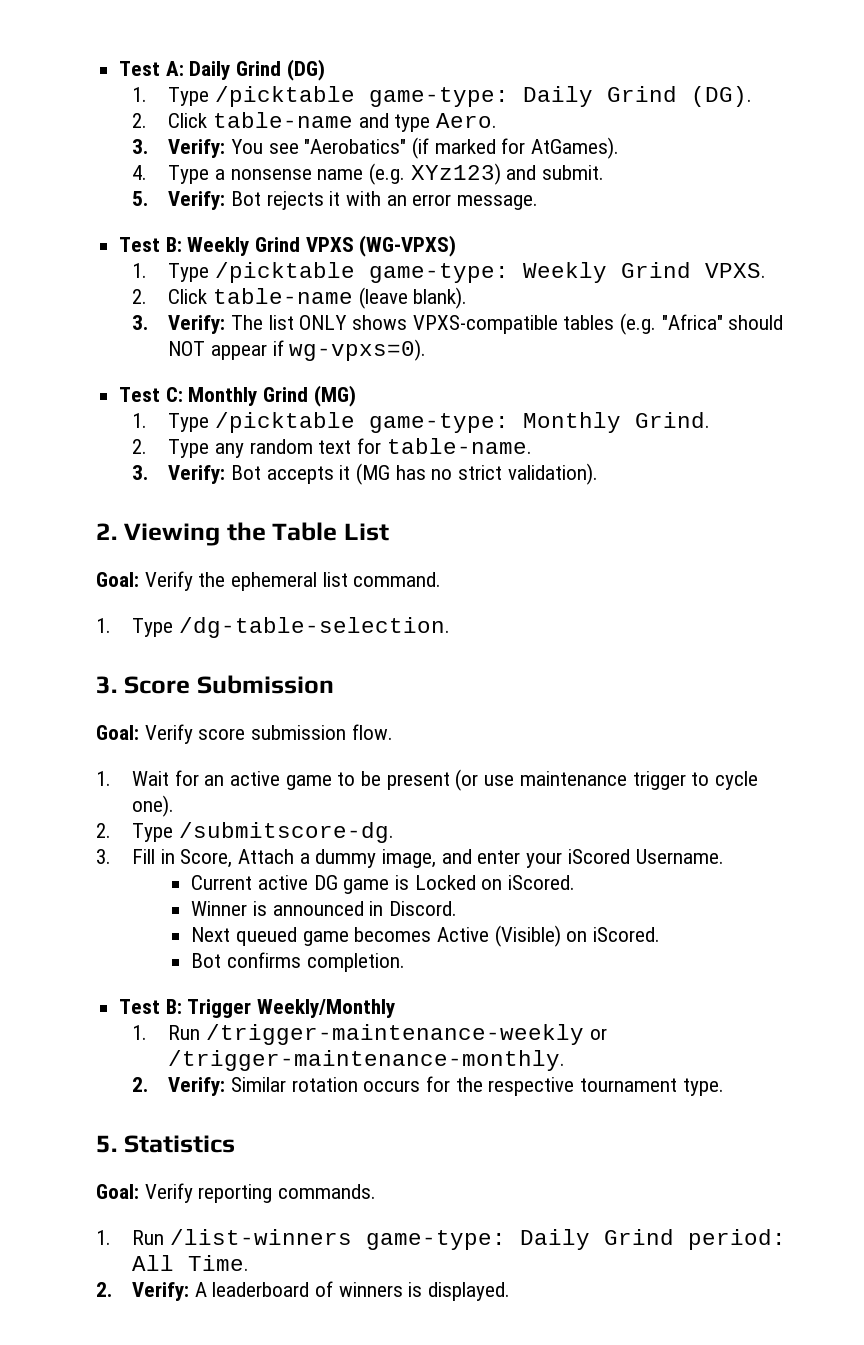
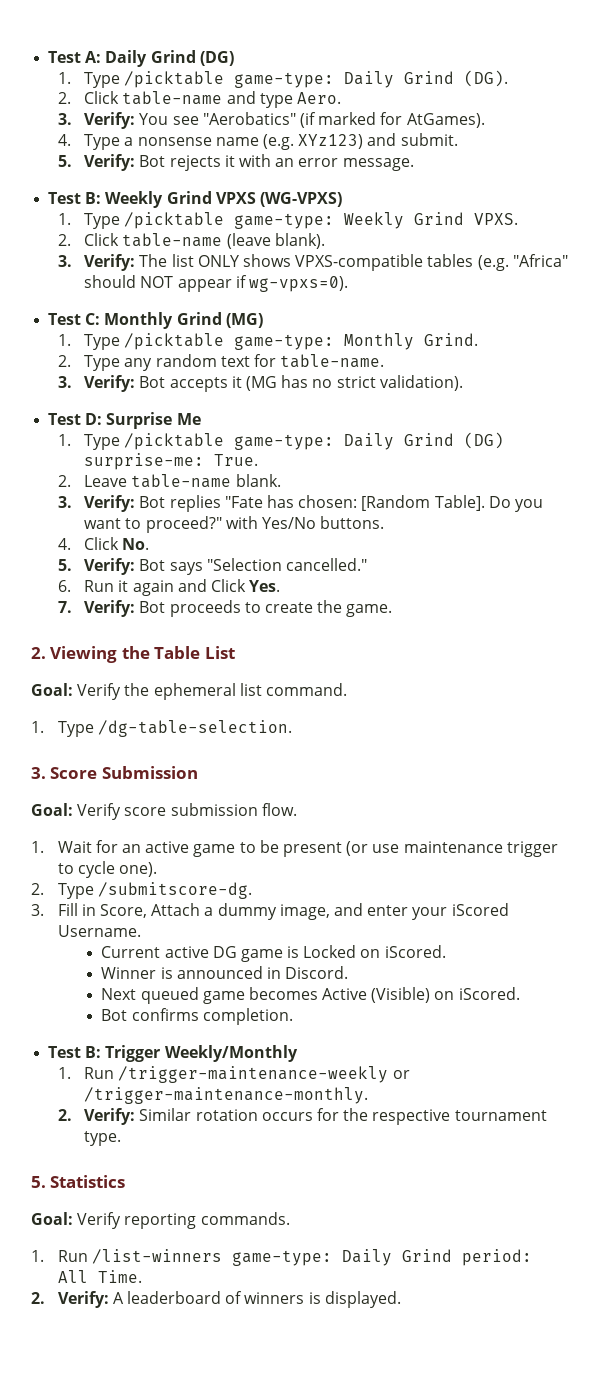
+ Test D: Surprise Me
+ 1. Type /picktable game-type: Daily Grind (DG) surprise-me: True.
+ 2. Leave table-name blank.
+ 3. Verify: Bot replies "Fate has chosen: [Random Table]. Do you want to proceed?" with Yes/No buttons.
+ 4. Click No.
+ 5. Verify: Bot says "Selection cancelled."
+ 6. Run it again and Click Yes.
+ 7. Verify: Bot proceeds to create the game.

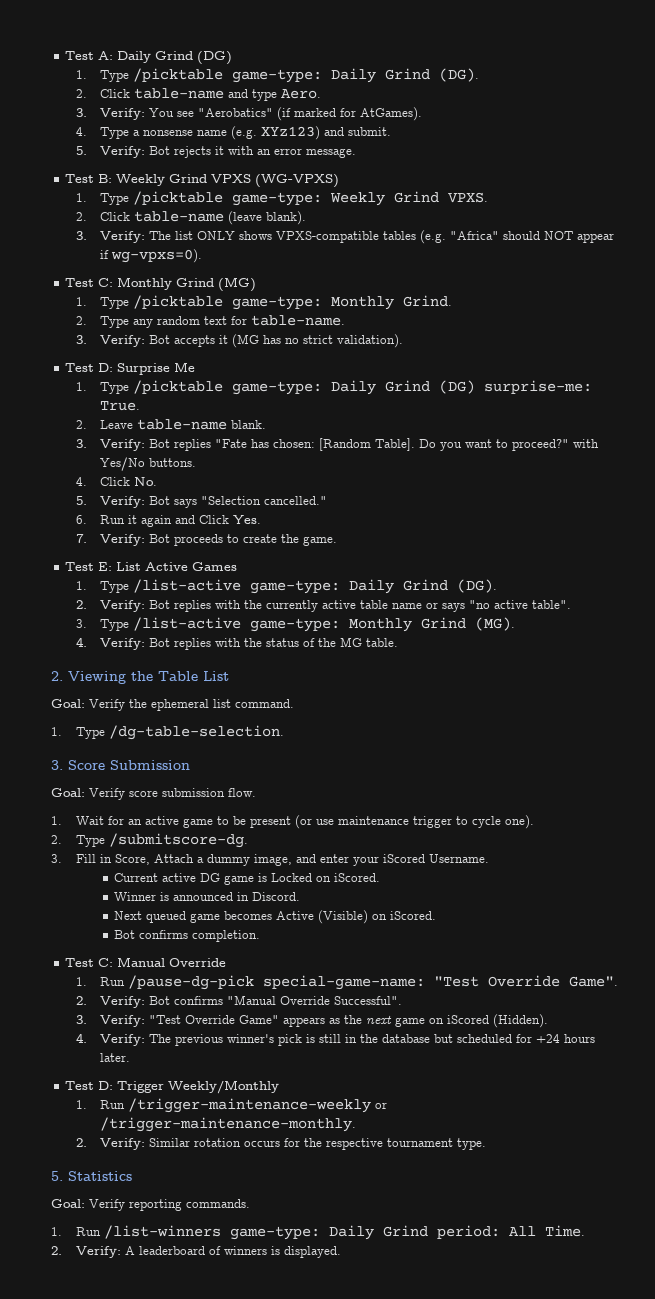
+ Test E: List Active Games
+ 1. Type /list-active game-type: Daily Grind (DG).
+ 2. Verify: Bot replies with the currently active table name or says "no active table".
+ 3. Type /list-active game-type: Monthly Grind (MG).
+ 4. Verify: Bot replies with the status of the MG table.
- Test B: Trigger Weekly/Monthly
+ Test C: Manual Override
+ 1. Run /pause-dg-pick special-game-name: "Test Override Game".
+ 2. Verify: Bot confirms "Manual Override Successful".
+ 3. Verify: "Test Override Game" appears as the next game on iScored (Hidden).
+ 4. Verify: The previous winner's pick is still in the database but scheduled for +24 hours later.
+ Test D: Trigger Weekly/Monthly

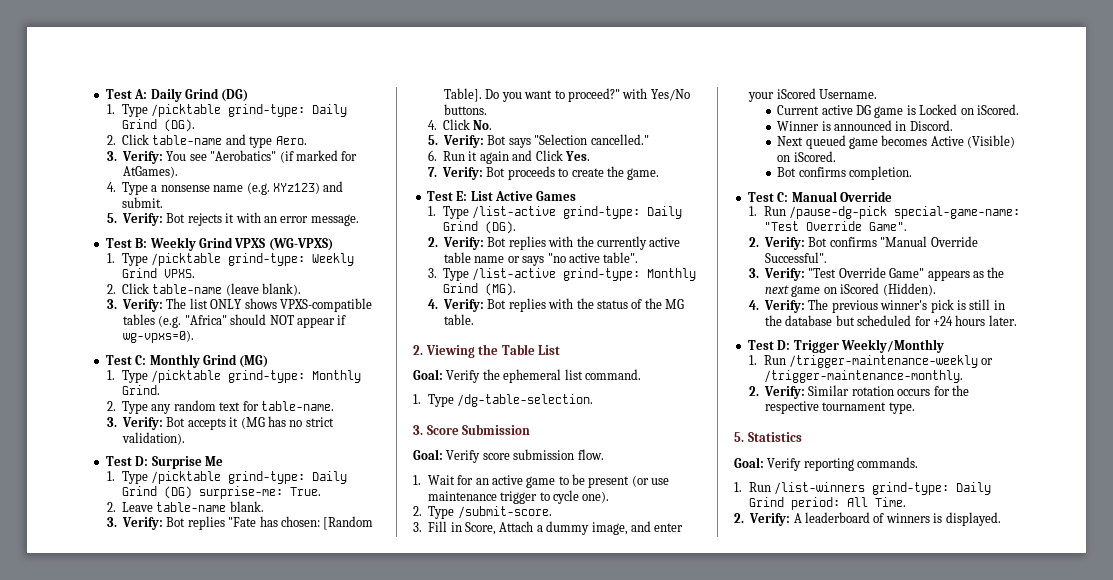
- 1. Type /picktable game-type: Daily Grind (DG).
+ 1. Type /picktable grind-type: Daily Grind (DG).
- 1. Type /picktable game-type: Weekly Grind VPXS.
+ 1. Type /picktable grind-type: Weekly Grind VPXS.
- 1. Type /picktable game-type: Monthly Grind.
+ 1. Type /picktable grind-type: Monthly Grind.
- 1. Type /picktable game-type: Daily Grind (DG) surprise-me: True.
+ 1. Type /picktable grind-type: Daily Grind (DG) surprise-me: True.
- 1. Type /list-active game-type: Daily Grind (DG).
+ 1. Type /list-active grind-type: Daily Grind (DG).
- 3. Type /list-active game-type: Monthly Grind (MG).
+ 3. Type /list-active grind-type: Monthly Grind (MG).
- 2. Type /submitscore-dg.
+ 2. Type /submit-score.
- 1. Run /list-winners game-type: Daily Grind period: All Time.
+ 1. Run /list-winners grind-type: Daily Grind period: All Time.

